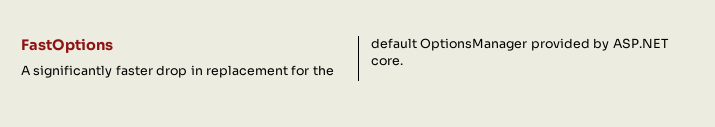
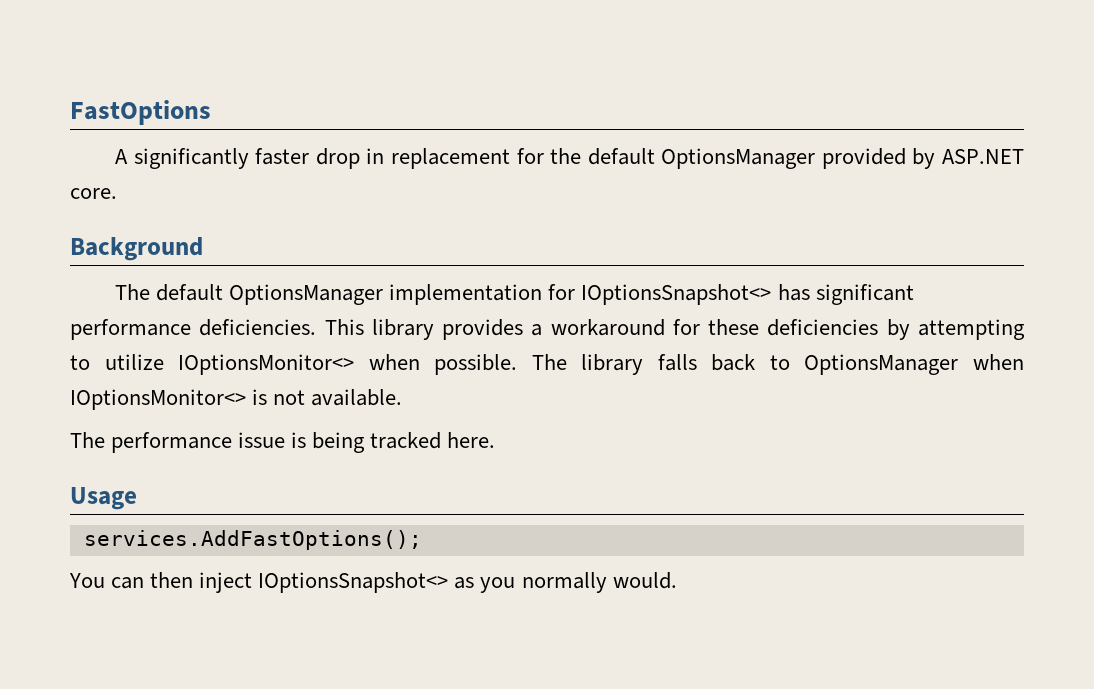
+ Background
+ The default OptionsManager implementation for IOptionsSnapshot<> has significant performance deficiencies. This library provides a workaround for these deficiencies by attempting to utilize IOptionsMonitor<> when possible. The library falls back to OptionsManager when IOptionsMonitor<> is not available.
+ The performance issue is being tracked here.
+ Usage
+ services.AddFastOptions();
+ You can then inject IOptionsSnapshot<> as you normally would.

